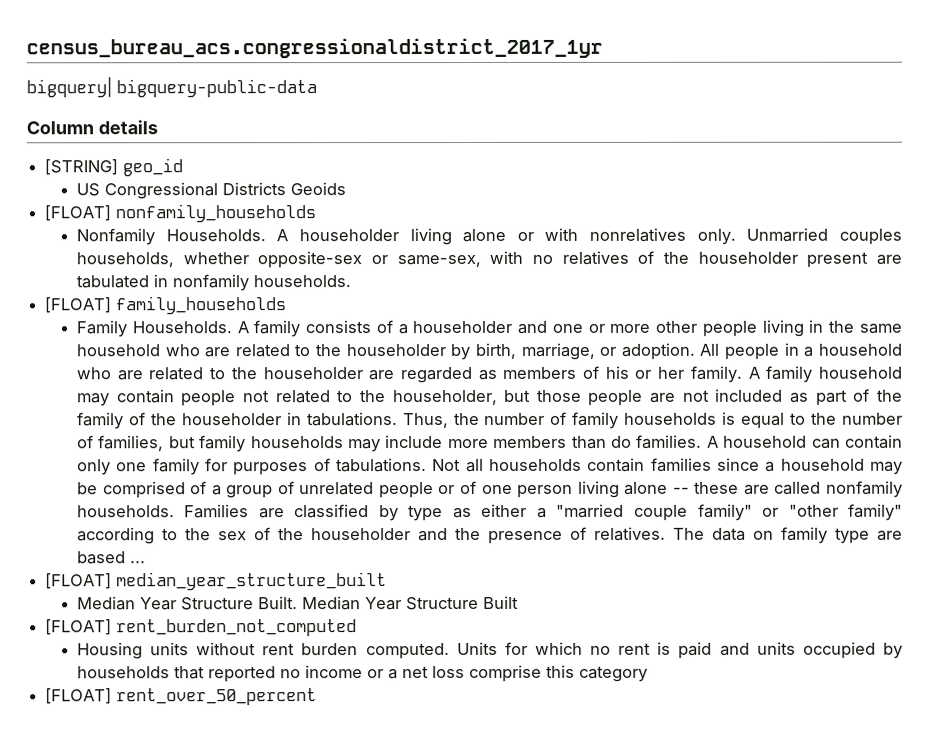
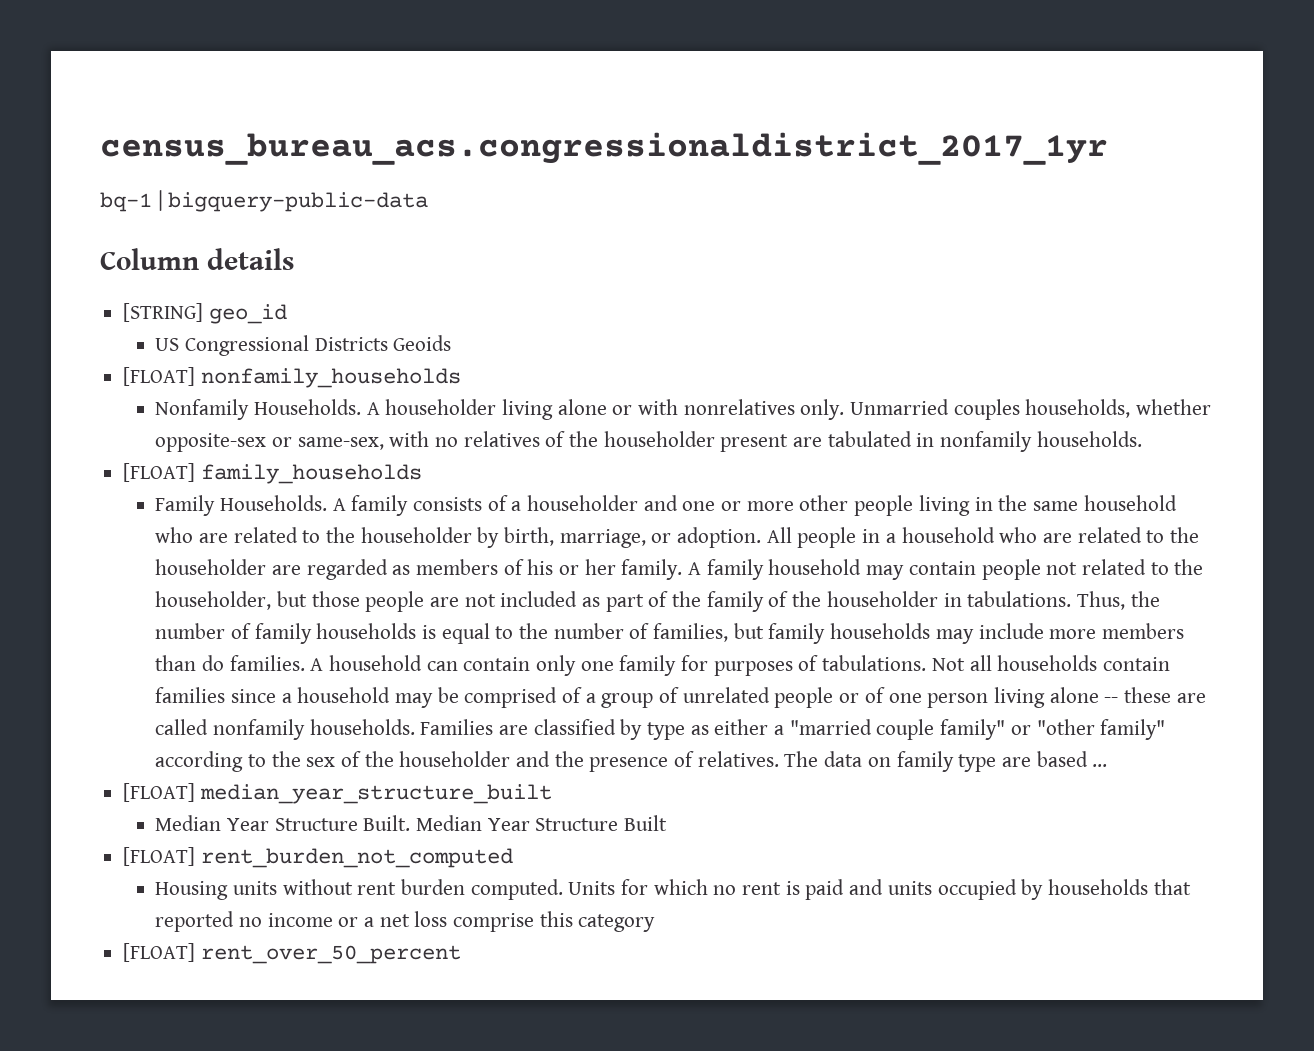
- bigquery| bigquery-public-data
+ bq-1 | bigquery-public-data

